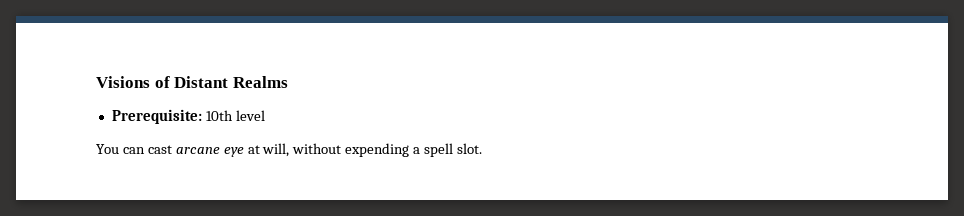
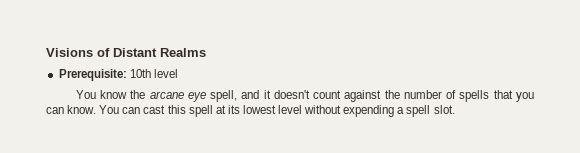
- You can cast arcane eye at will, without expending a spell slot.
+ You know the arcane eye spell, and it doesn't count against the number of spells that you can know. You can cast this spell at its lowest level without expending a spell slot.

